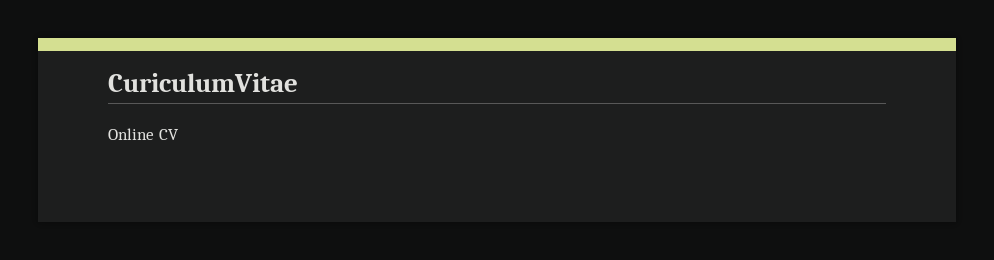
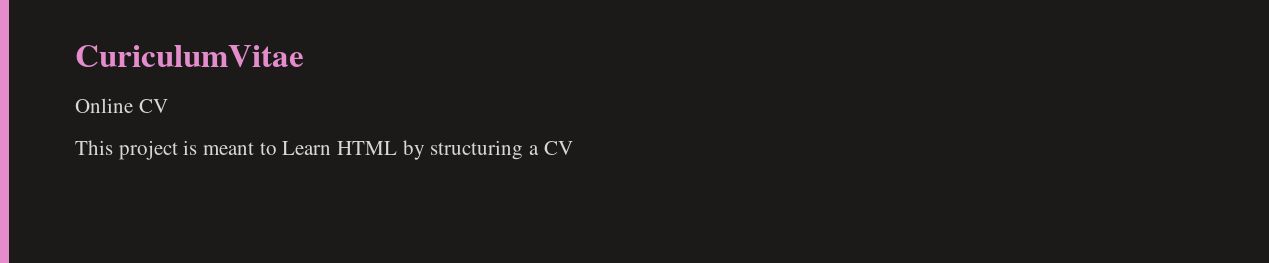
+ This project is meant to Learn HTML by structuring a CV

